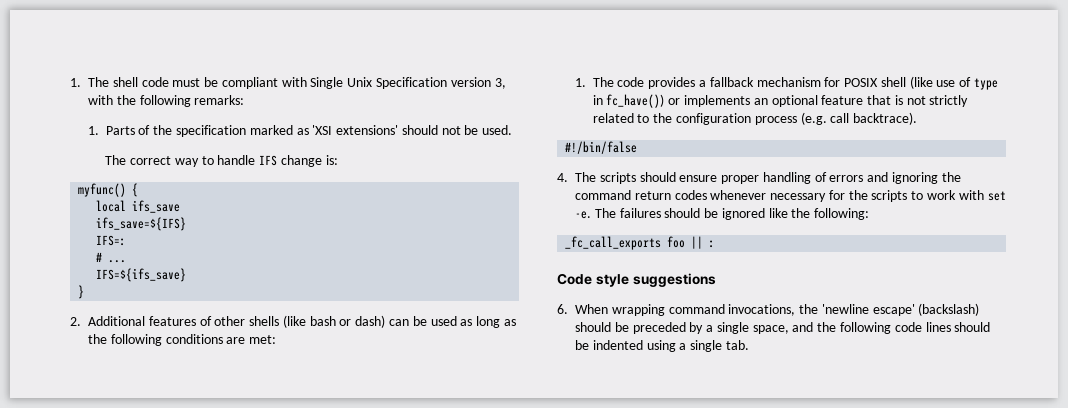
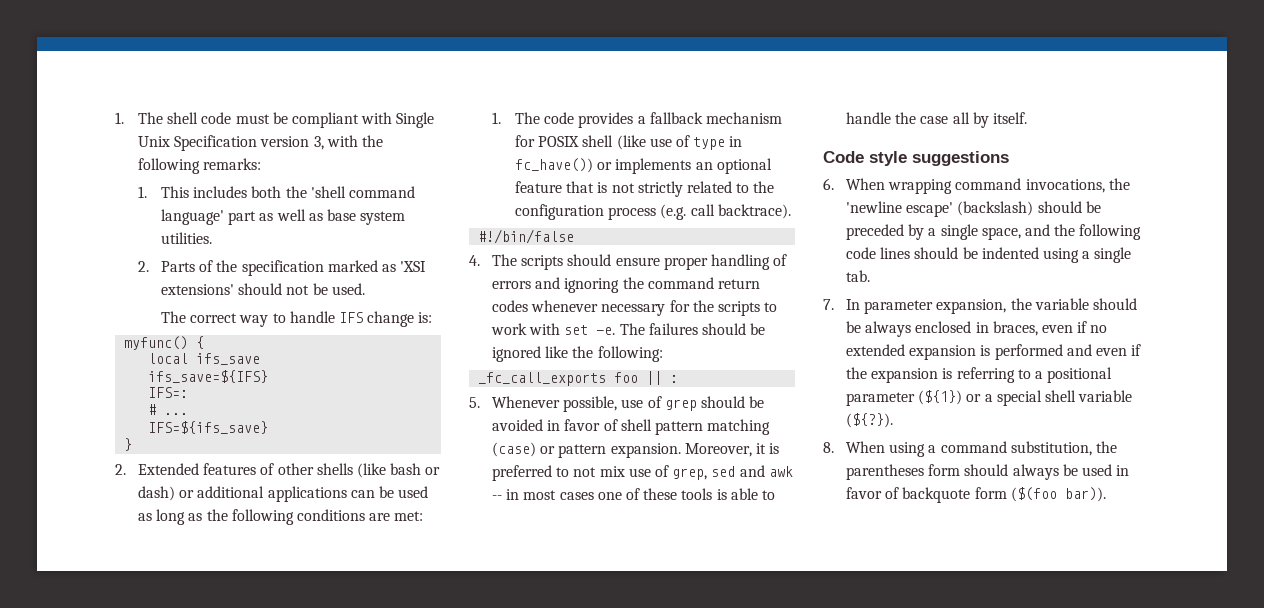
- 1. Parts of the specification marked as 'XSI extensions' should not be used.
+ 1. This includes both the 'shell command language' part as well as base system utilities.
+ 2. Parts of the specification marked as 'XSI extensions' should not be used.
- 2. Additional features of other shells (like bash or dash) can be used as long as the following conditions are met:
+ 2. Extended features of other shells (like bash or dash) or additional applications can be used as long as the following conditions are met:
+ 5. Whenever possible, use of grep should be avoided in favor of shell pattern matching (case) or pattern expansion. Moreover, it is preferred to not mix use of grep, sed and awk -- in most cases one of these tools is able to handle the case all by itself.
+ 7. In parameter expansion, the variable should be always enclosed in braces, even if no extended expansion is performed and even if the expansion is referring to a positional parameter (${1}) or a special shell variable (${?}).
+ 8. When using a command substitution, the parentheses form should always be used in favor of backquote form ($(foo bar)).

